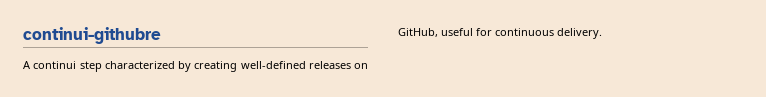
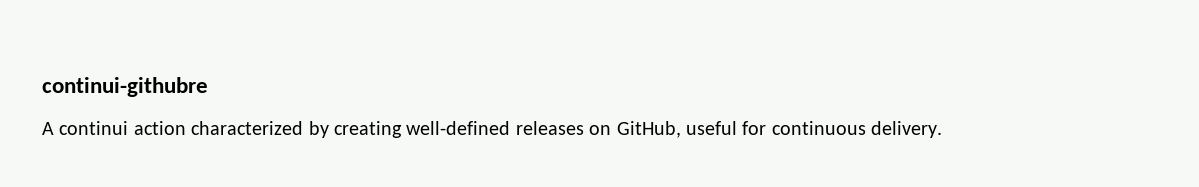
- A continui step characterized by creating well-defined releases on GitHub, useful for continuous delivery.
+ A continui action characterized by creating well-defined releases on GitHub, useful for continuous delivery.

